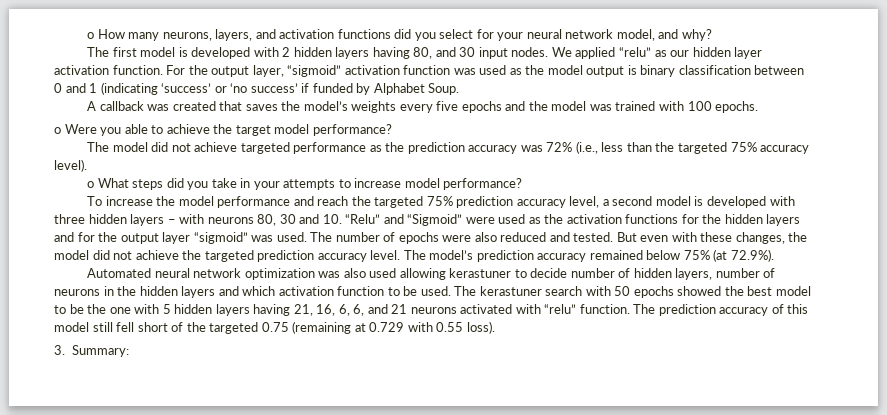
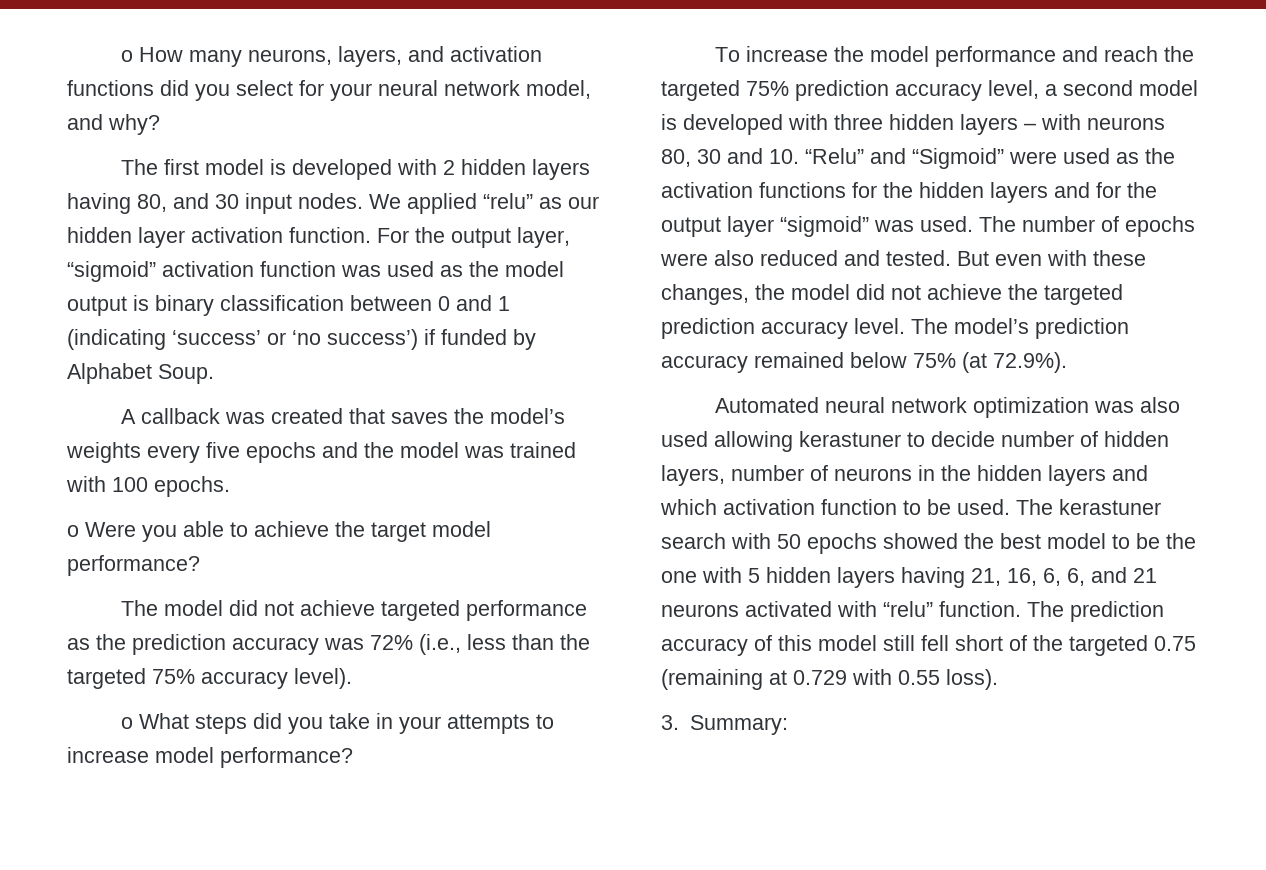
- For the output layer, “sigmoid” activation function was used as the model output is binary classification between 0 and 1 (indicating ‘success’ or ‘no success’ if funded by Alphabet Soup.
+ For the output layer, “sigmoid” activation function was used as the model output is binary classification between 0 and 1 (indicating ‘success’ or ‘no success’) if funded by Alphabet Soup.

